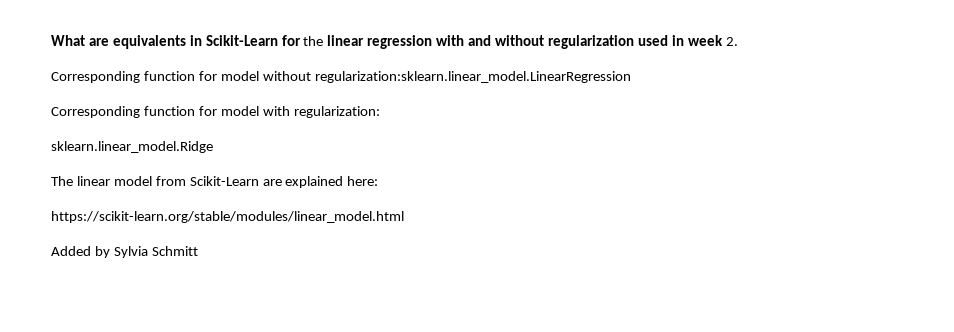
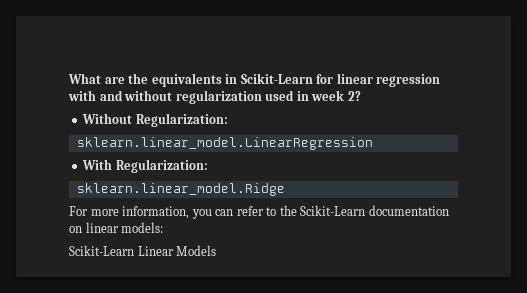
- What are equivalents in Scikit-Learn for the linear regression with and without regularization used in week 2.
- Corresponding function for model without regularization:sklearn.linear_model.LinearRegression
- Corresponding function for model with regularization:
+ What are the equivalents in Scikit-Learn for linear regression with and without regularization used in week 2?
+ Without Regularization:
+ sklearn.linear_model.LinearRegression
+ With Regularization:
  sklearn.linear_model.Ridge
- The linear model from Scikit-Learn are explained here:
- https://scikit-learn.org/stable/modules/linear_model.html
- Added by Sylvia Schmitt
+ For more information, you can refer to the Scikit-Learn documentation on linear models:
+ Scikit-Learn Linear Models

